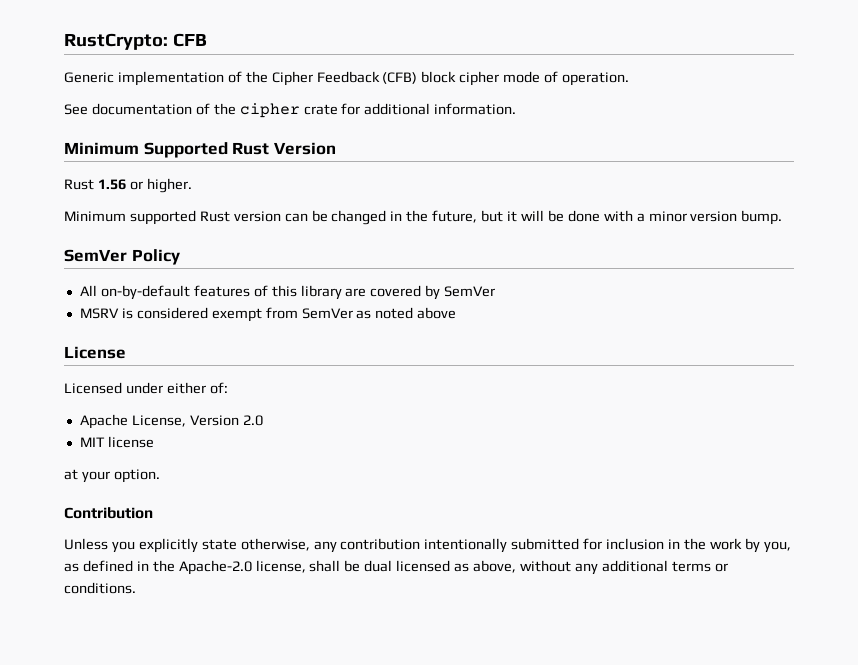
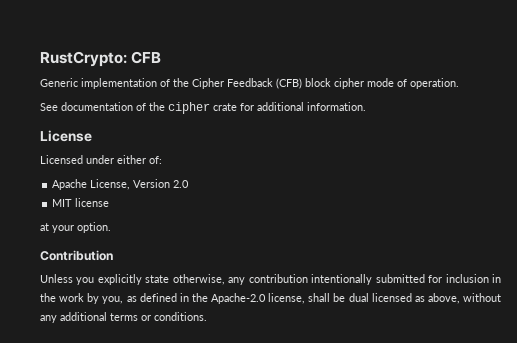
- Minimum Supported Rust Version
- Rust 1.56 or higher.
- Minimum supported Rust version can be changed in the future, but it will be done with a minor version bump.
- SemVer Policy
- All on-by-default features of this library are covered by SemVer
- MSRV is considered exempt from SemVer as noted above

